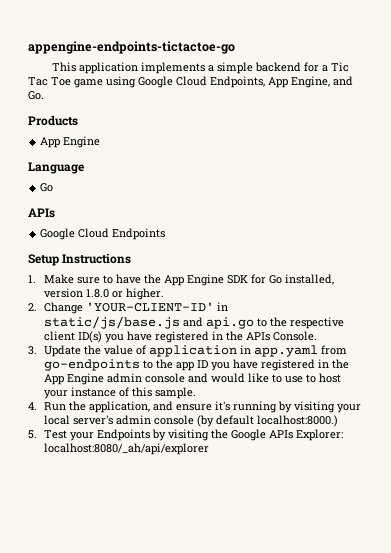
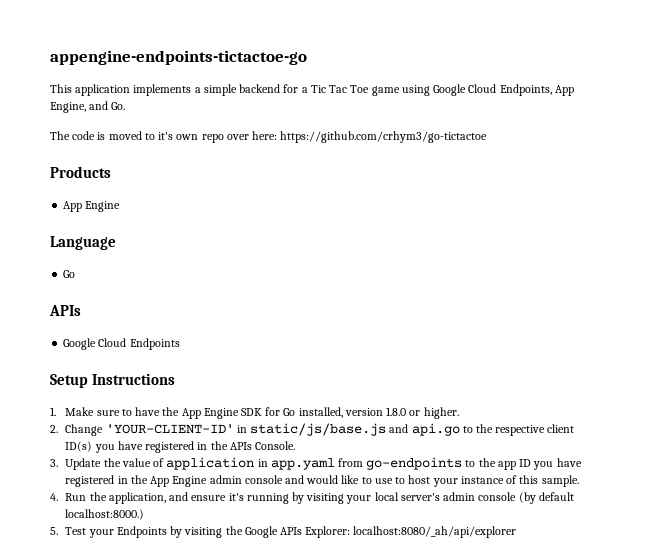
+ The code is moved to it's own repo over here: https://github.com/crhym3/go-tictactoe

